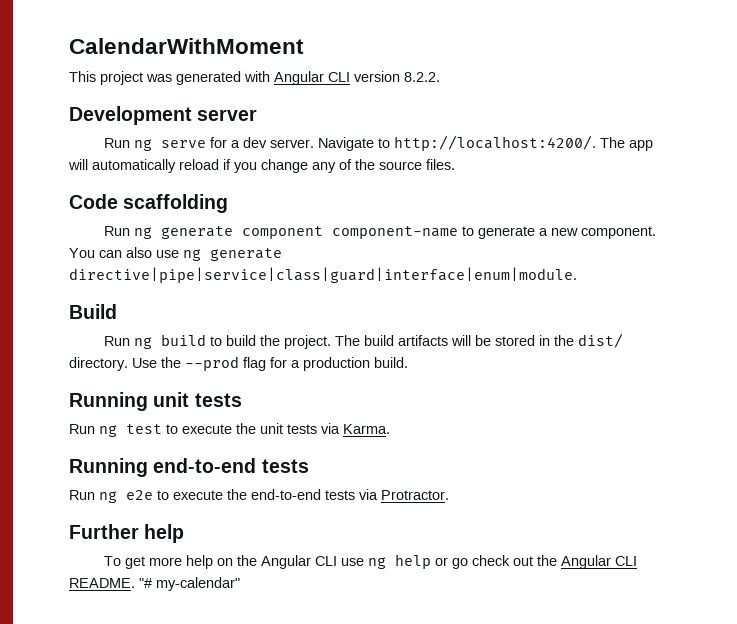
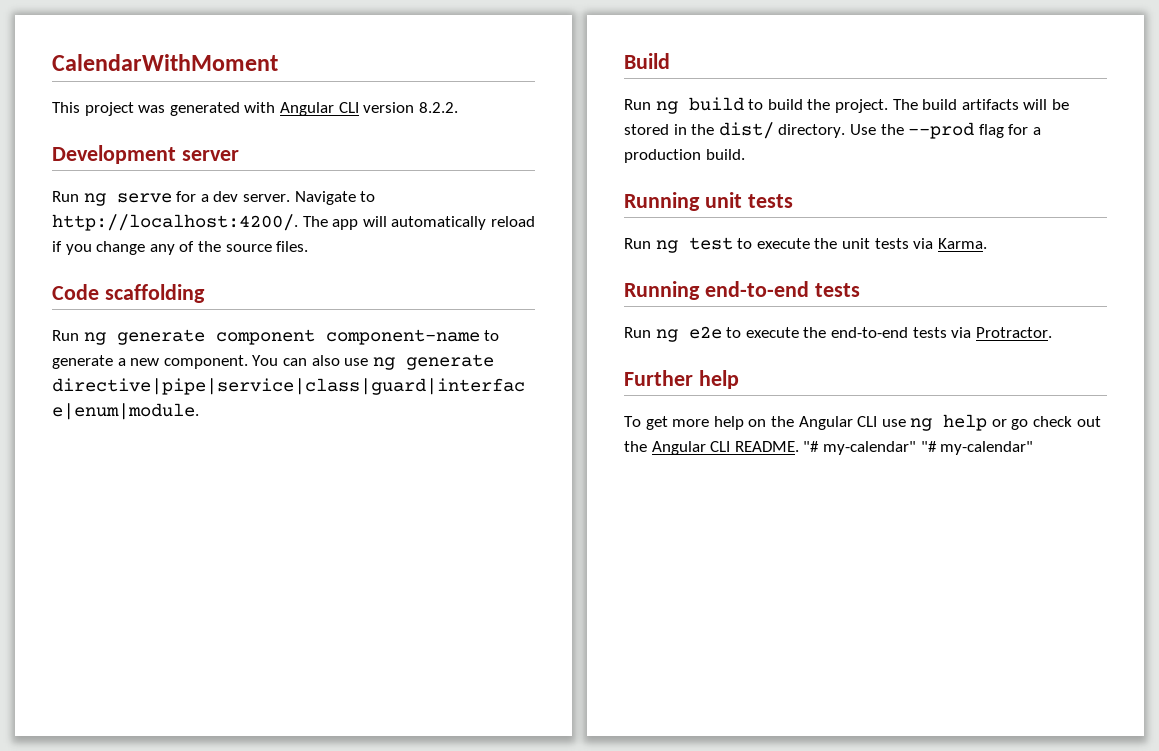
- "# my-calendar"
+ "# my-calendar" "# my-calendar"

